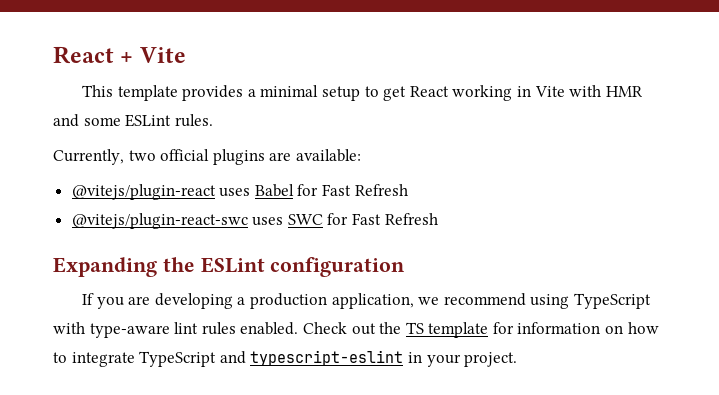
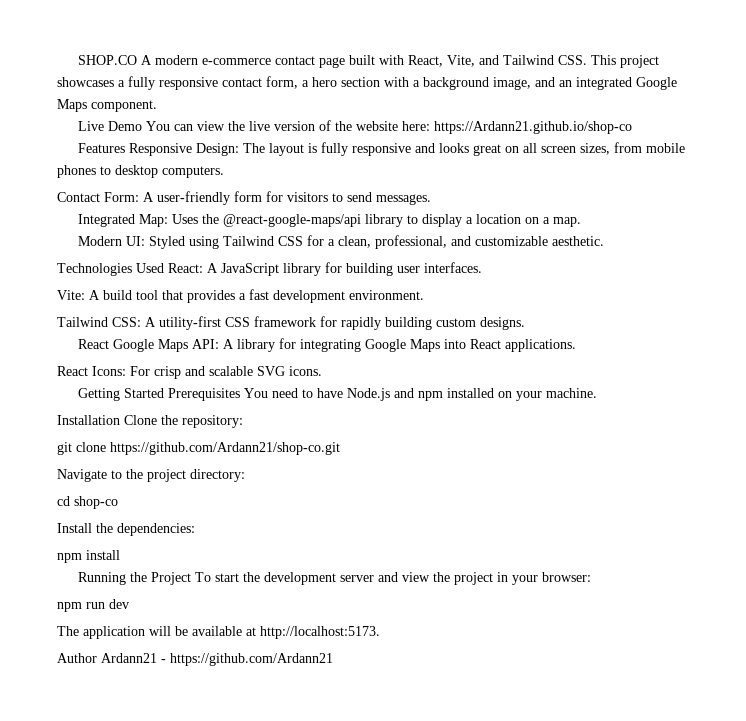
- React + Vite
- This template provides a minimal setup to get React working in Vite with HMR and some ESLint rules.
- Currently, two official plugins are available:
- @vitejs/plugin-react uses Babel for Fast Refresh
- @vitejs/plugin-react-swc uses SWC for Fast Refresh
- Expanding the ESLint configuration
- If you are developing a production application, we recommend using TypeScript with type-aware lint rules enabled. Check out the TS template for information on how to integrate TypeScript and typescript-eslint in your project.
+ SHOP.CO A modern e-commerce contact page built with React, Vite, and Tailwind CSS. This project showcases a fully responsive contact form, a hero section with a background image, and an integrated Google Maps component.
+ Live Demo You can view the live version of the website here: https://Ardann21.github.io/shop-co
+ Features Responsive Design: The layout is fully responsive and looks great on all screen sizes, from mobile phones to desktop computers.
+ Contact Form: A user-friendly form for visitors to send messages.
+ Integrated Map: Uses the @react-google-maps/api library to display a location on a map.
+ Modern UI: Styled using Tailwind CSS for a clean, professional, and customizable aesthetic.
+ Technologies Used React: A JavaScript library for building user interfaces.
+ Vite: A build tool that provides a fast development environment.
+ Tailwind CSS: A utility-first CSS framework for rapidly building custom designs.
+ React Google Maps API: A library for integrating Google Maps into React applications.
+ React Icons: For crisp and scalable SVG icons.
+ Getting Started Prerequisites You need to have Node.js and npm installed on your machine.
+ Installation Clone the repository:
+ git clone https://github.com/Ardann21/shop-co.git
+ Navigate to the project directory:
+ cd shop-co
+ Install the dependencies:
+ npm install
+ Running the Project To start the development server and view the project in your browser:
+ npm run dev
+ The application will be available at http://localhost:5173.
+ Author Ardann21 - https://github.com/Ardann21

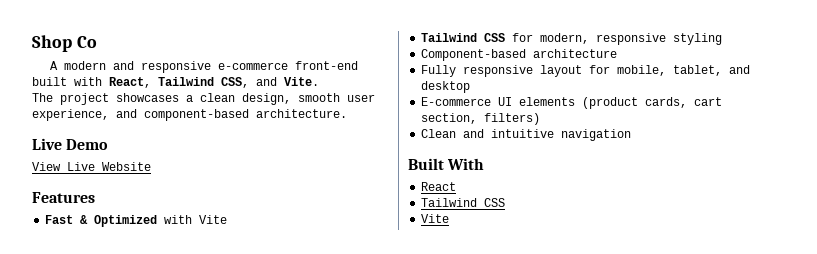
- SHOP.CO A modern e-commerce contact page built with React, Vite, and Tailwind CSS. This project showcases a fully responsive contact form, a hero section with a background image, and an integrated Google Maps component.
- Live Demo You can view the live version of the website here: https://Ardann21.github.io/shop-co
- Features Responsive Design: The layout is fully responsive and looks great on all screen sizes, from mobile phones to desktop computers.
- Contact Form: A user-friendly form for visitors to send messages.
- Integrated Map: Uses the @react-google-maps/api library to display a location on a map.
- Modern UI: Styled using Tailwind CSS for a clean, professional, and customizable aesthetic.
- Technologies Used React: A JavaScript library for building user interfaces.
- Vite: A build tool that provides a fast development environment.
- Tailwind CSS: A utility-first CSS framework for rapidly building custom designs.
- React Google Maps API: A library for integrating Google Maps into React applications.
- React Icons: For crisp and scalable SVG icons.
- Getting Started Prerequisites You need to have Node.js and npm installed on your machine.
- Installation Clone the repository:
- git clone https://github.com/Ardann21/shop-co.git
- Navigate to the project directory:
- cd shop-co
- Install the dependencies:
- npm install
- Running the Project To start the development server and view the project in your browser:
- npm run dev
- The application will be available at http://localhost:5173.
- Author Ardann21 - https://github.com/Ardann21
+ Shop Co
+ A modern and responsive e-commerce front-end built with React, Tailwind CSS, and Vite.
+ The project showcases a clean design, smooth user experience, and component-based architecture.
+ Live Demo
+ View Live Website
+ Features
+ Fast & Optimized with Vite
+ Tailwind CSS for modern, responsive styling
+ Component-based architecture
+ Fully responsive layout for mobile, tablet, and desktop
+ E-commerce UI elements (product cards, cart section, filters)
+ Clean and intuitive navigation
+ Built With
+ React
+ Tailwind CSS
+ Vite

